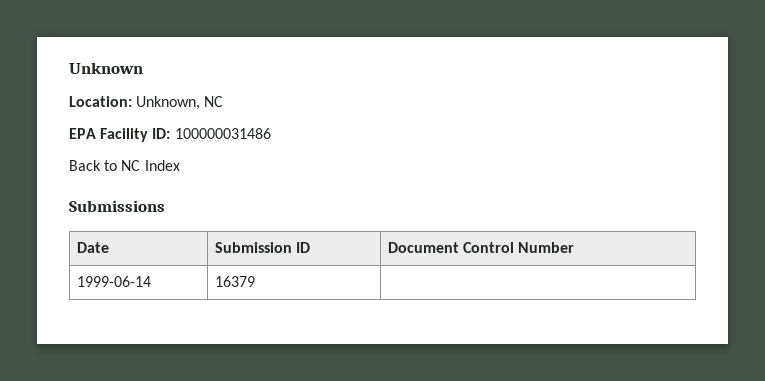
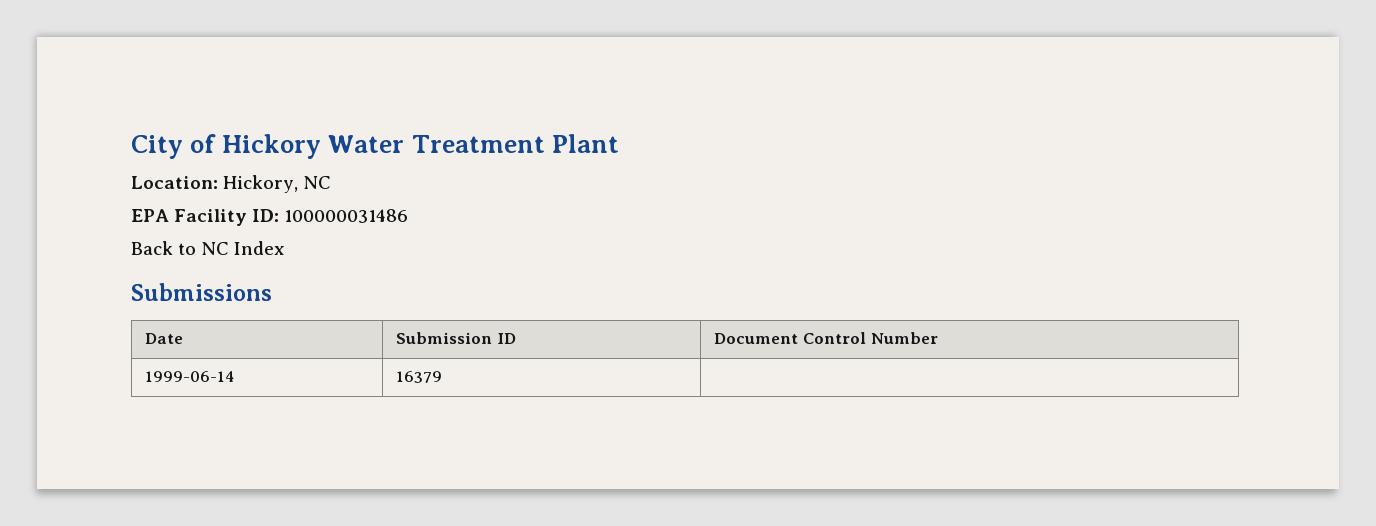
- Unknown
+ City of Hickory Water Treatment Plant
- Location: Unknown, NC
+ Location: Hickory, NC

